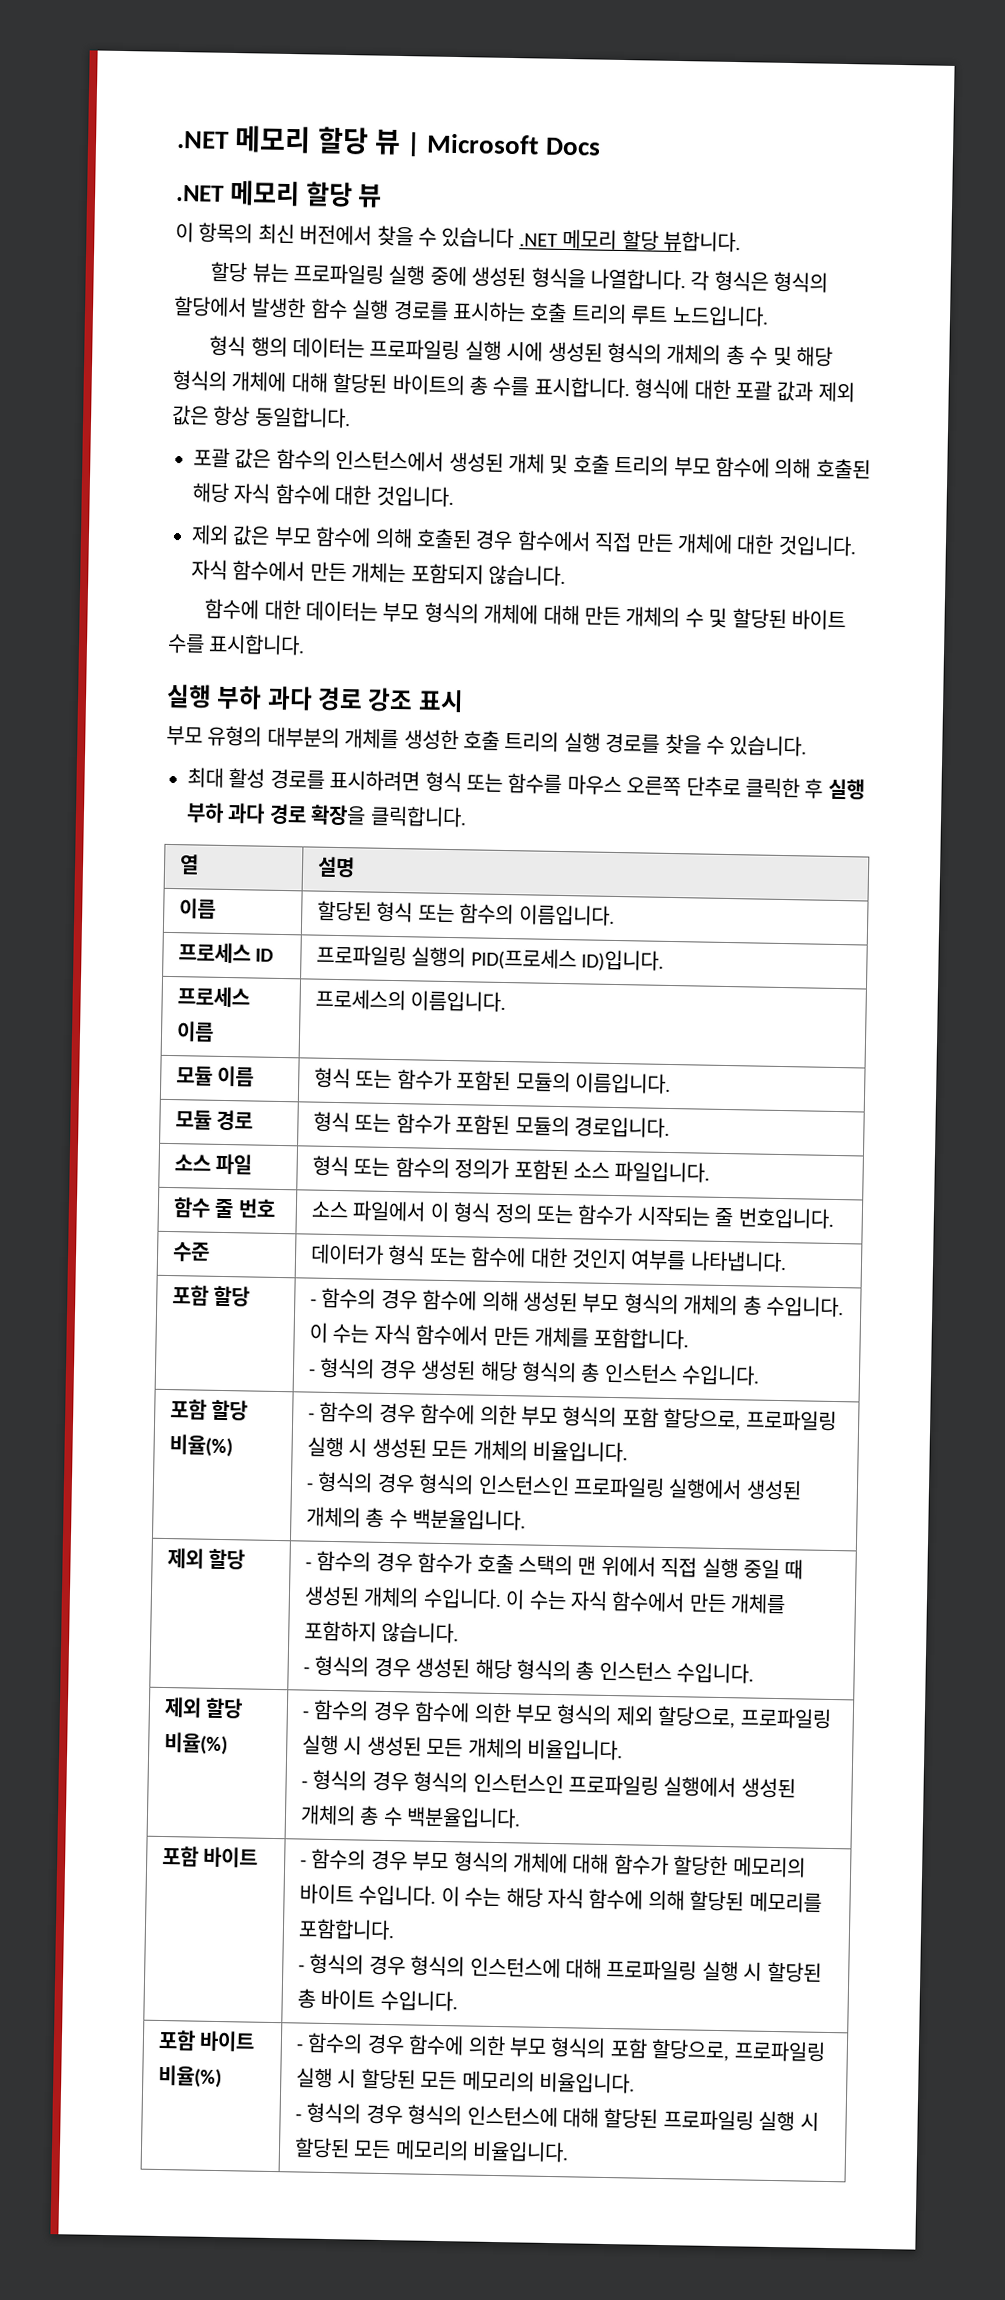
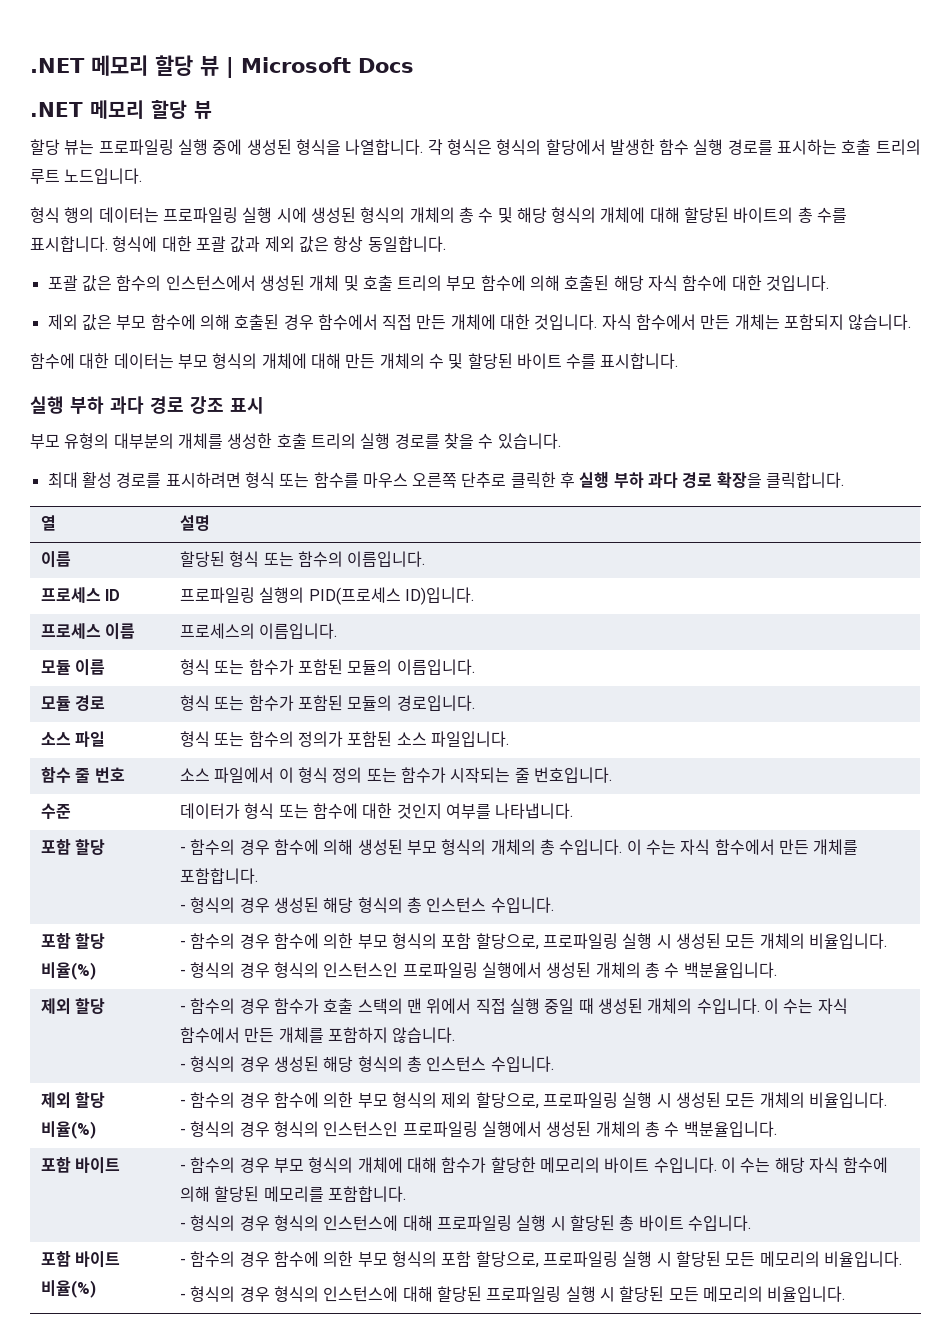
- 이 항목의 최신 버전에서 찾을 수 있습니다 .NET 메모리 할당 뷰합니다.

